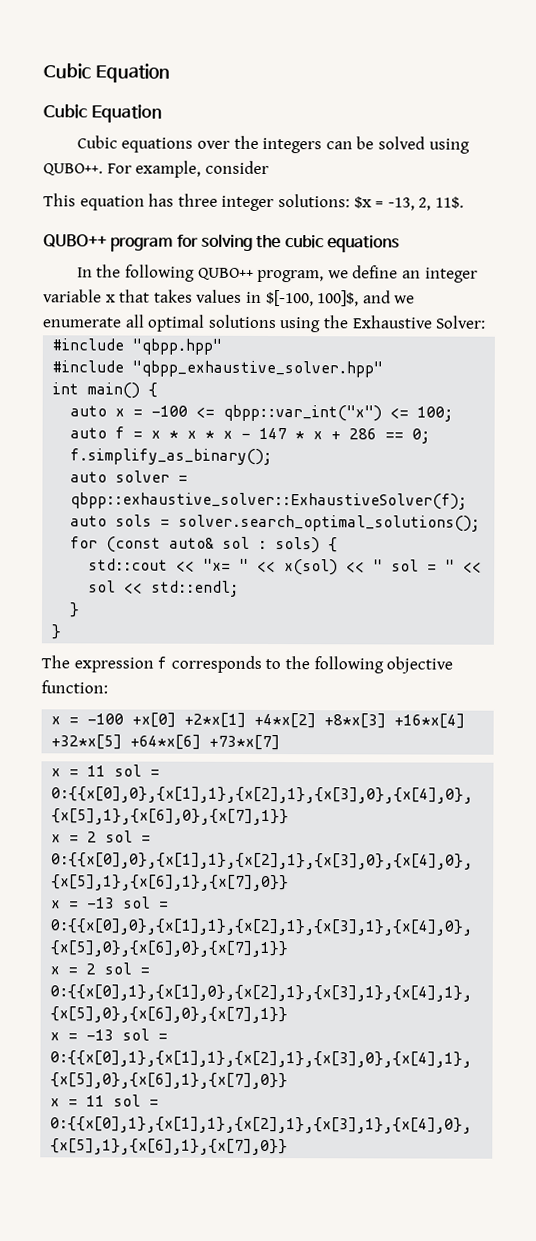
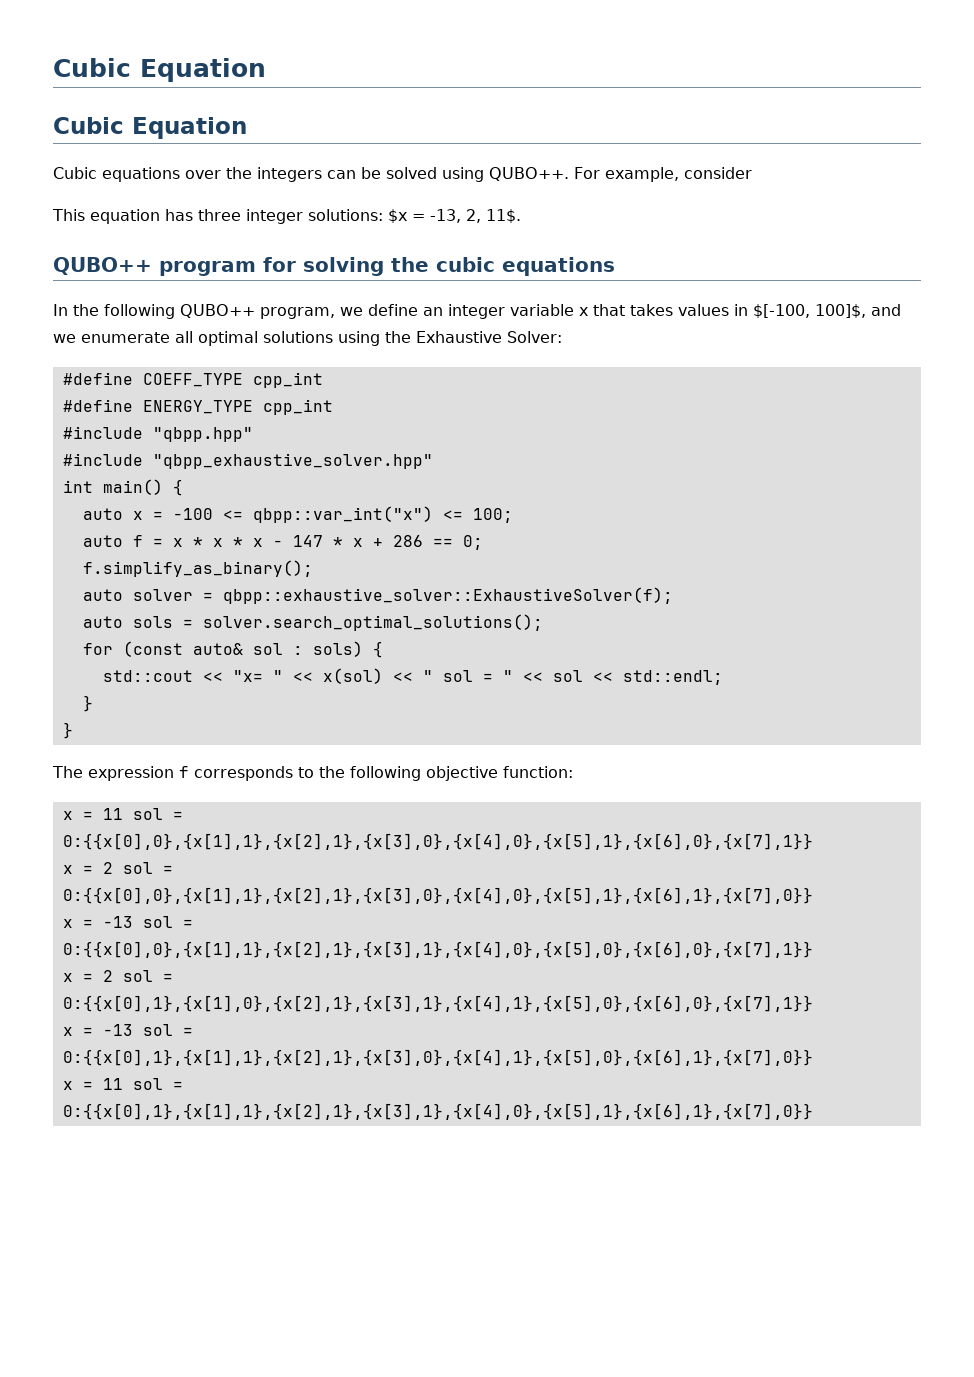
+ #define COEFF_TYPE cpp_int
+ #define ENERGY_TYPE cpp_int
- x = -100 +x[0] +2*x[1] +4*x[2] +8*x[3] +16*x[4] +32*x[5] +64*x[6] +73*x[7]

